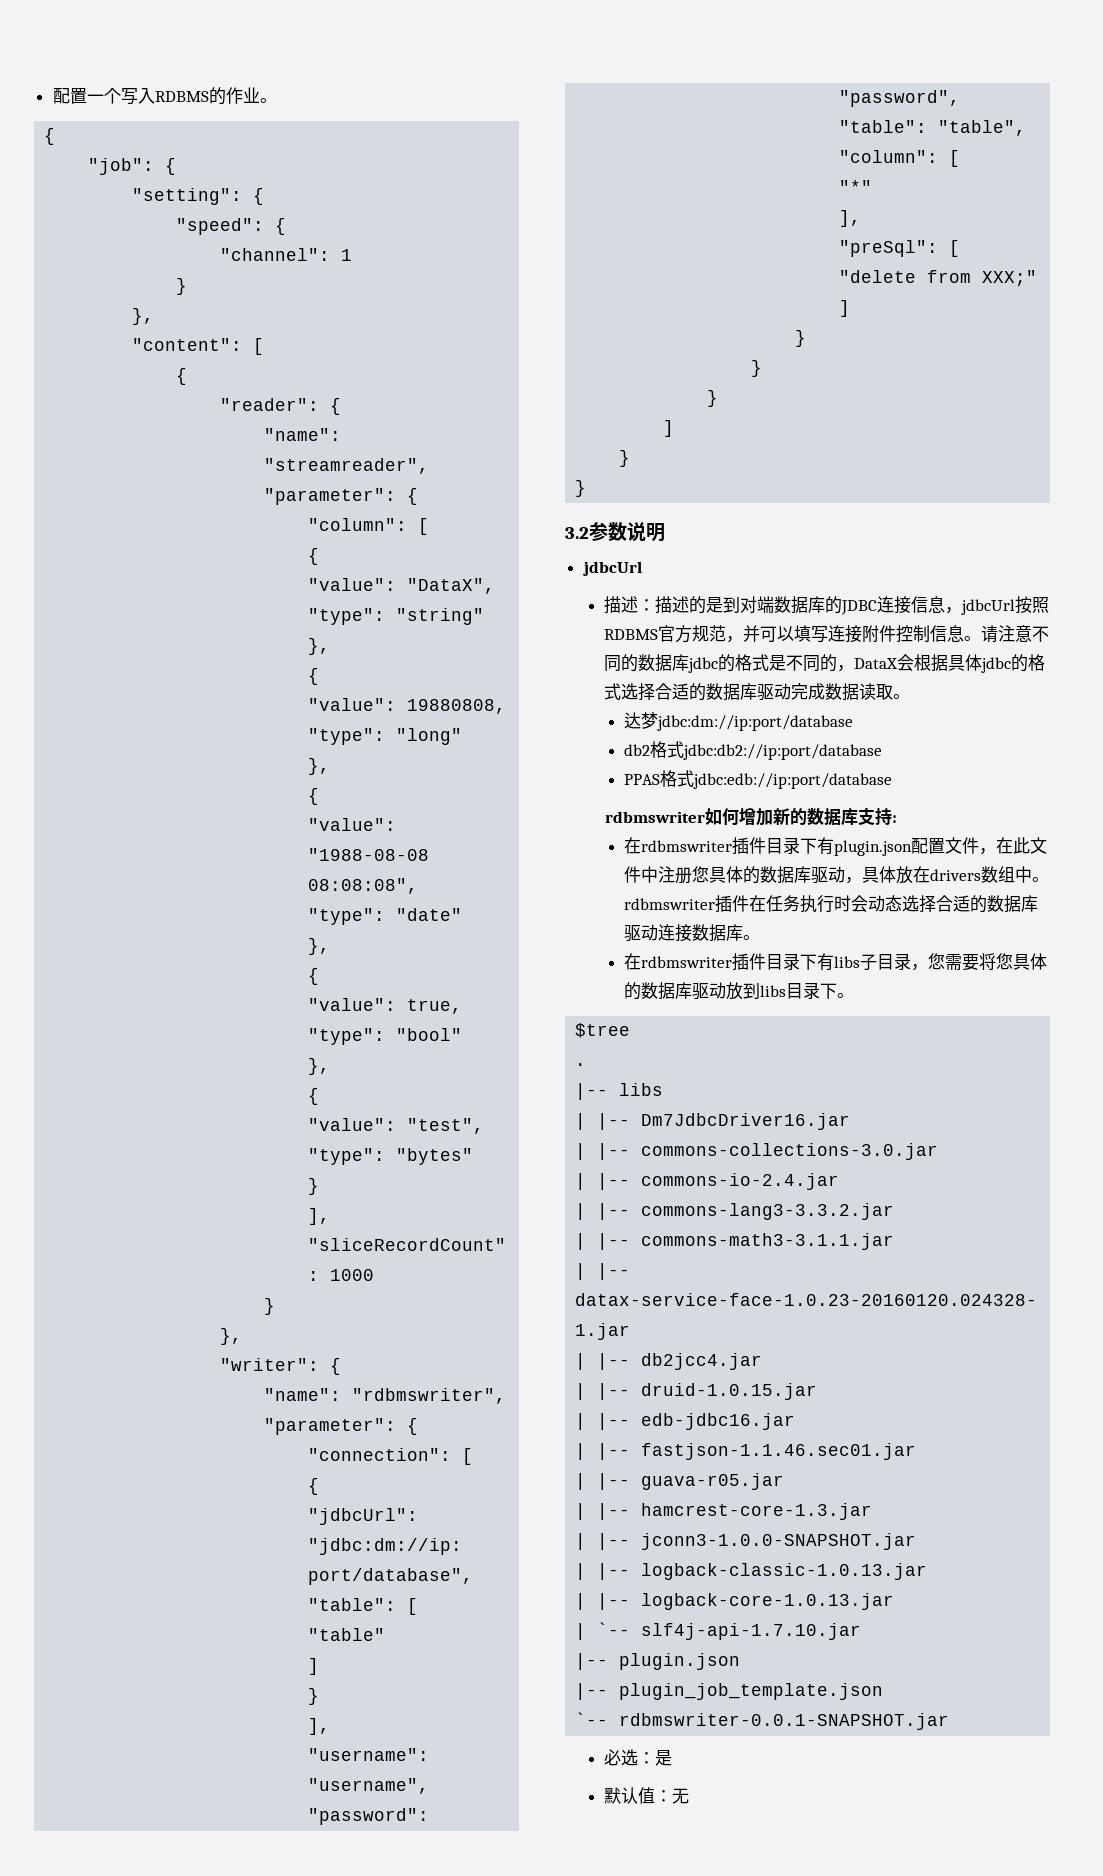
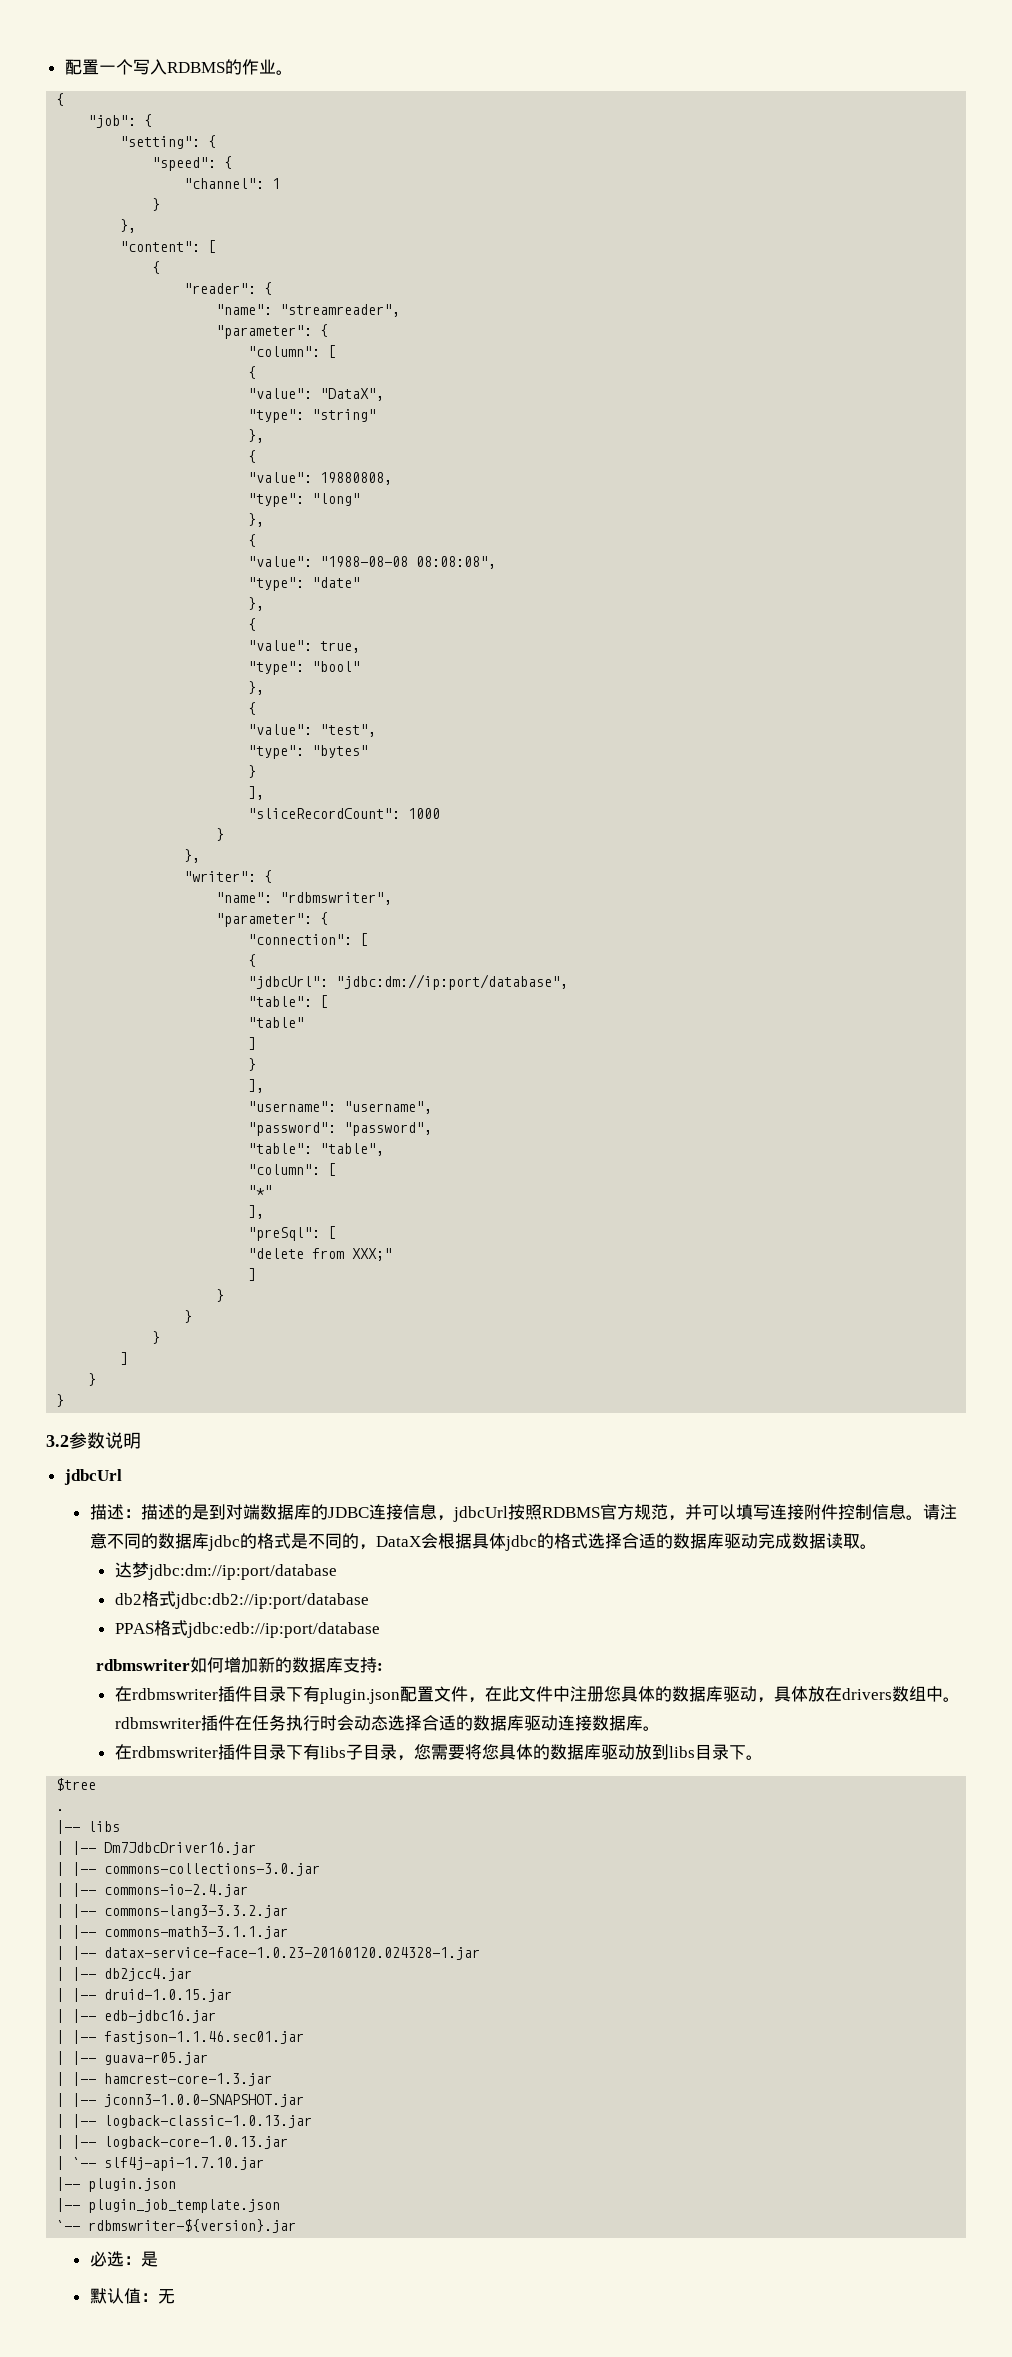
- `-- rdbmswriter-0.0.1-SNAPSHOT.jar
+ `-- rdbmswriter-${version}.jar

